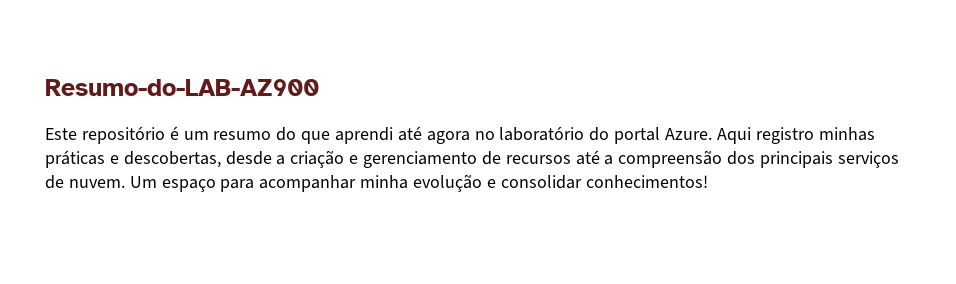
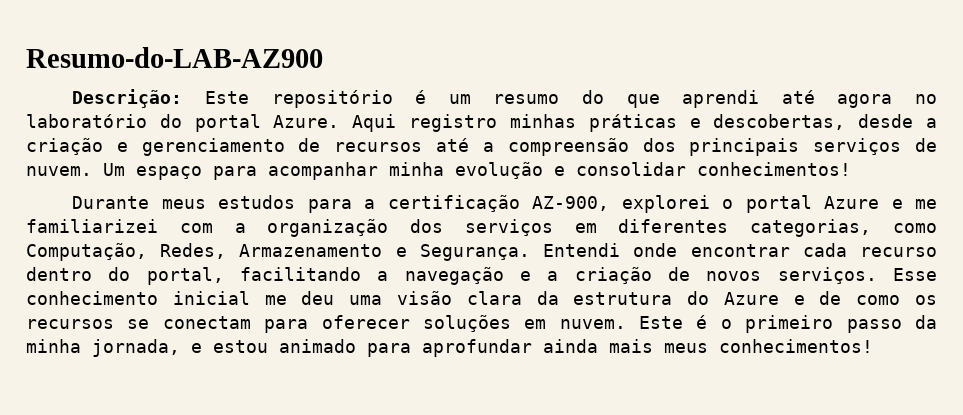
- Este repositório é um resumo do que aprendi até agora no laboratório do portal Azure.
+ Descrição: Este repositório é um resumo do que aprendi até agora no laboratório do portal Azure.
+ Durante meus estudos para a certificação AZ-900, explorei o portal Azure e me familiarizei com a organização dos serviços em diferentes categorias, como Computação, Redes, Armazenamento e Segurança. Entendi onde encontrar cada recurso dentro do portal, facilitando a navegação e a criação de novos serviços. Esse conhecimento inicial me deu uma visão clara da estrutura do Azure e de como os recursos se conectam para oferecer soluções em nuvem. Este é o primeiro passo da minha jornada, e estou animado para aprofundar ainda mais meus conhecimentos!

